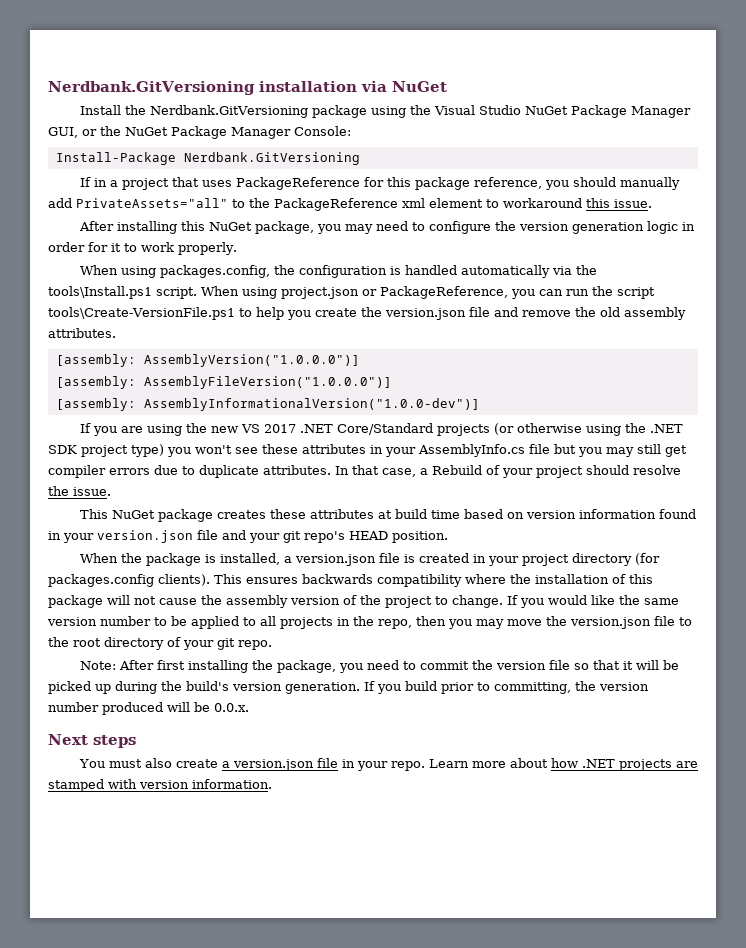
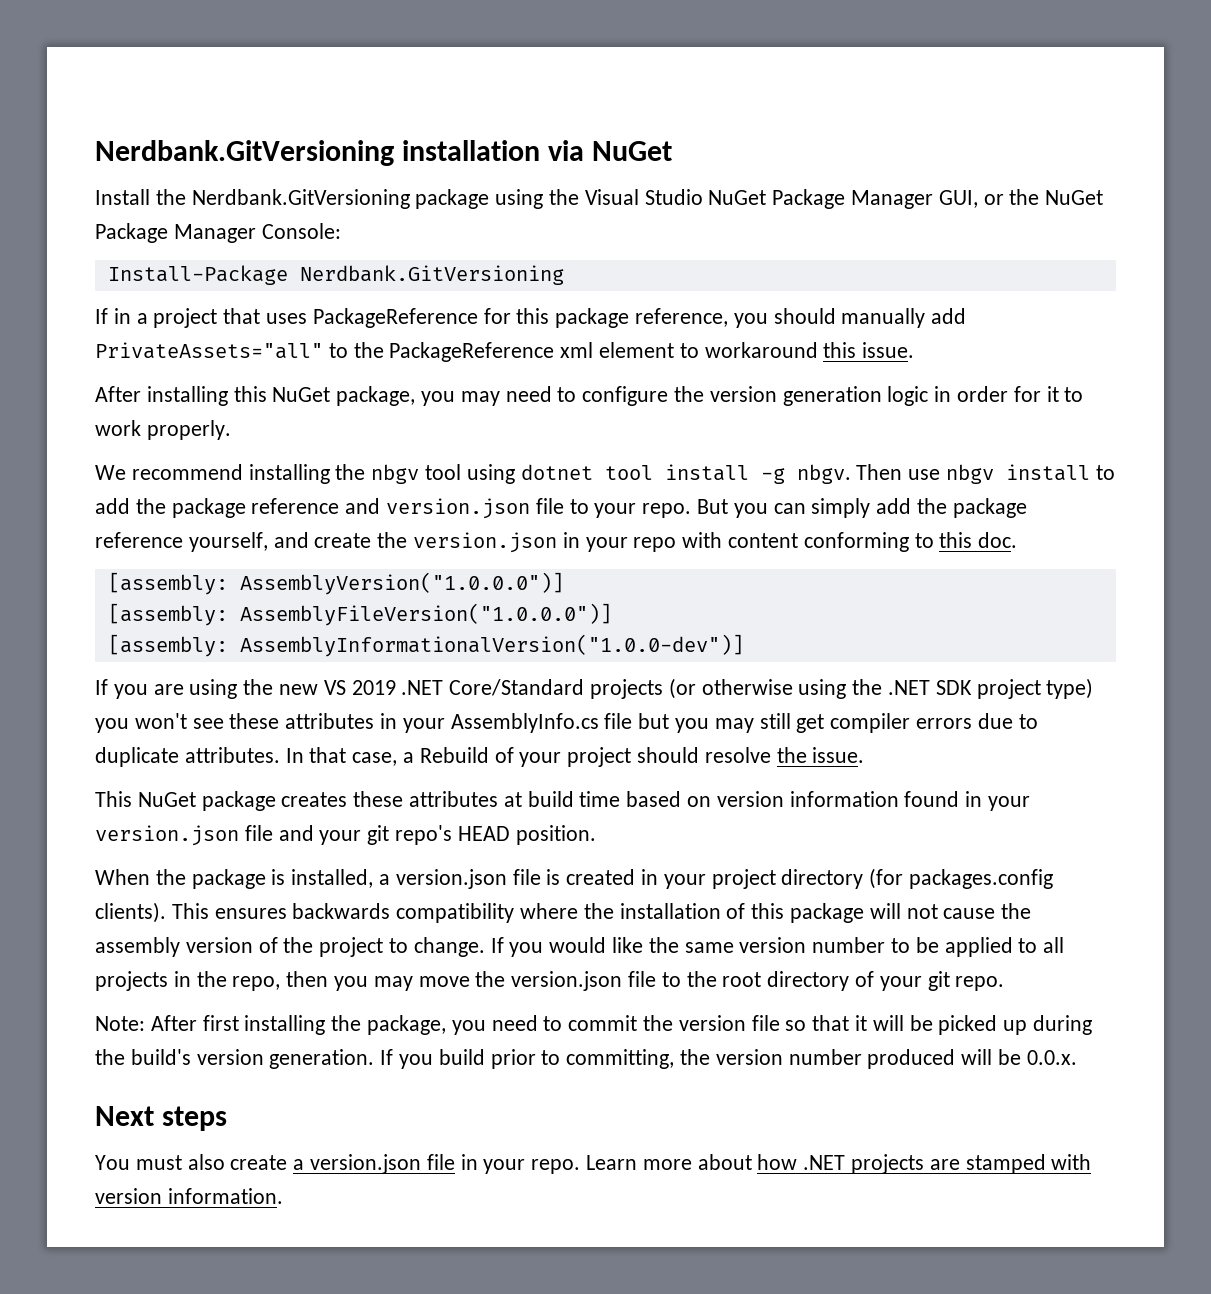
- When using packages.config, the configuration is handled automatically via the tools\Install.ps1 script. When using project.json or PackageReference, you can run the script tools\Create-VersionFile.ps1 to help you create the version.json file and remove the old assembly attributes.
+ We recommend installing the nbgv tool using dotnet tool install -g nbgv. Then use nbgv install to add the package reference and version.json file to your repo. But you can simply add the package reference yourself, and create the version.json in your repo with content conforming to this doc.
- If you are using the new VS 2017 .NET Core/Standard projects (or otherwise using the .NET SDK project type) you won't see these attributes in your AssemblyInfo.cs file but you may still get compiler errors due to duplicate attributes.
+ If you are using the new VS 2019 .NET Core/Standard projects (or otherwise using the .NET SDK project type) you won't see these attributes in your AssemblyInfo.cs file but you may still get compiler errors due to duplicate attributes.

